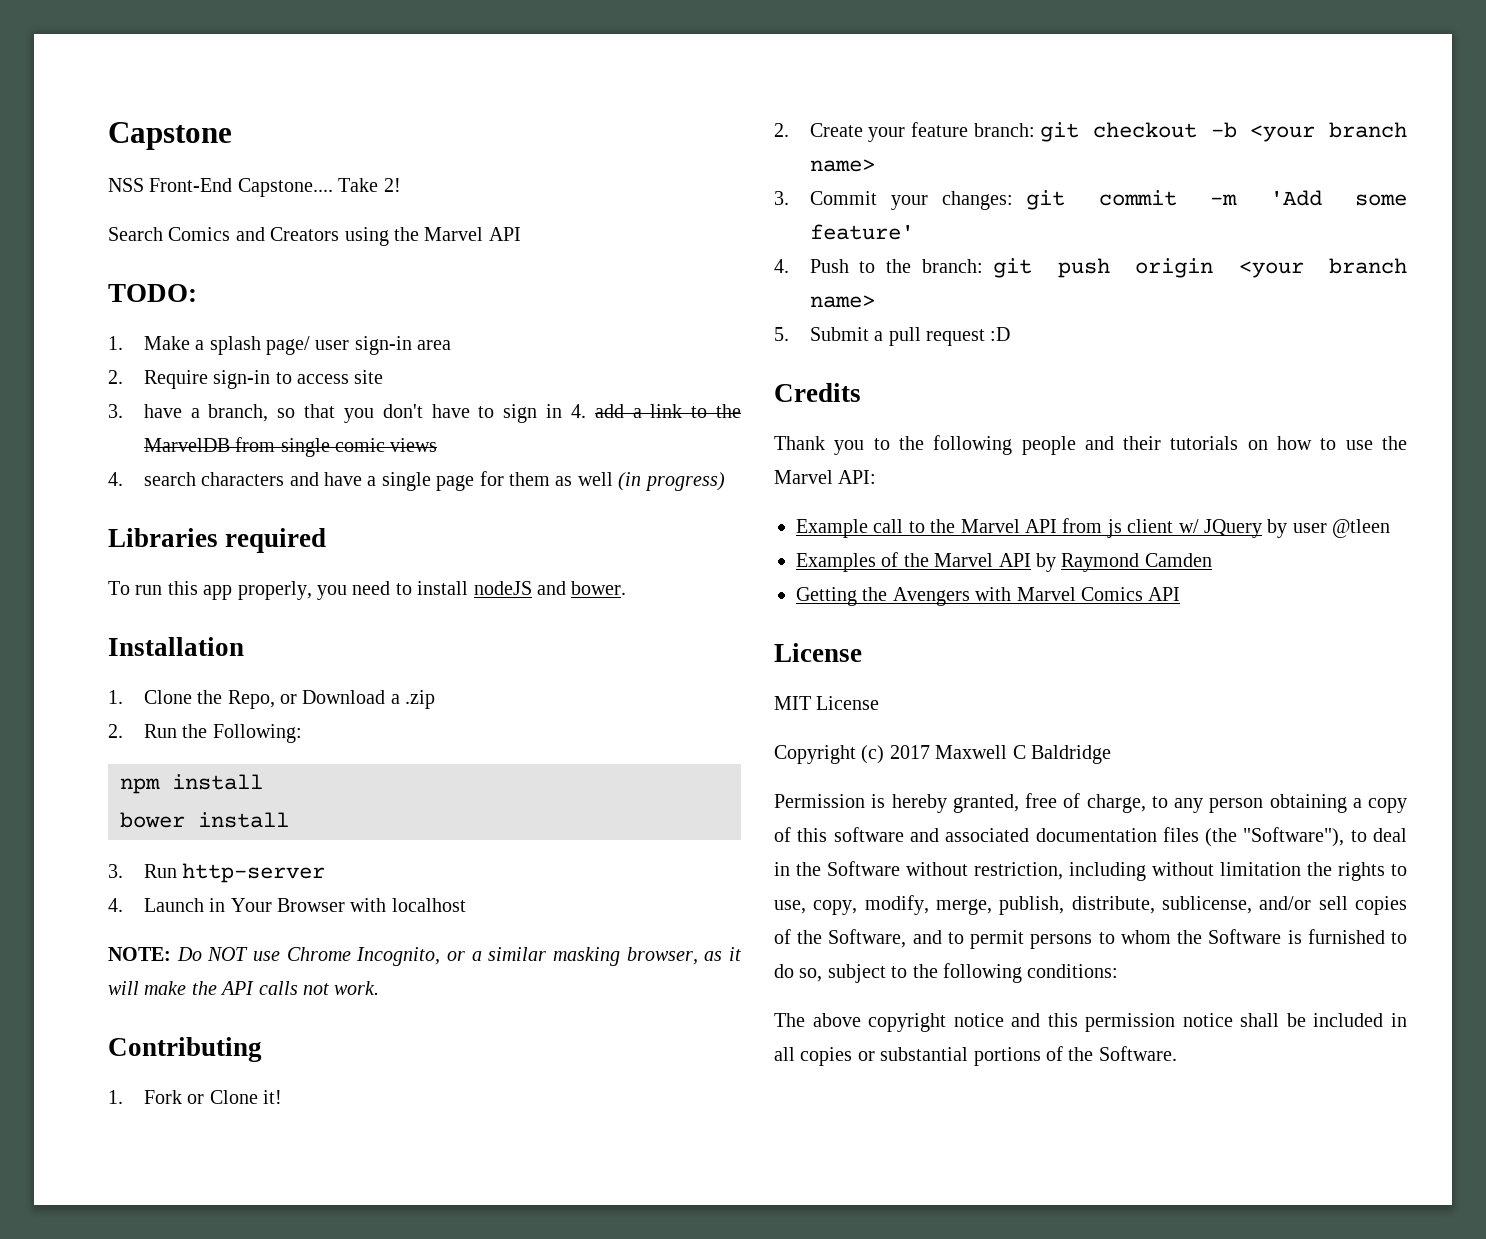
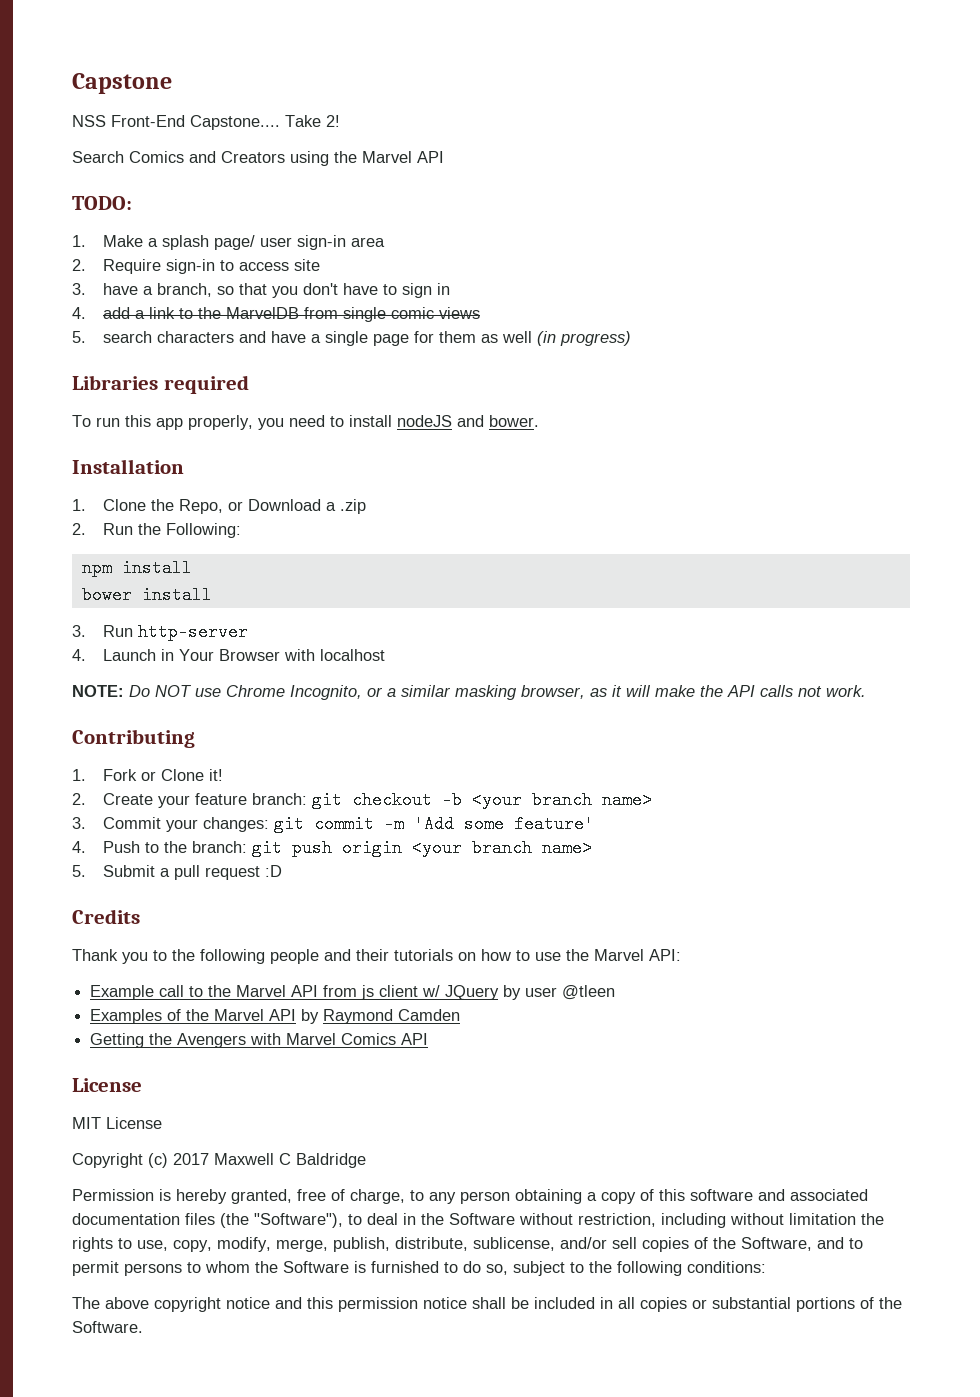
- 3. have a branch, so that you don't have to sign in 4. add a link to the MarvelDB from single comic views
+ 3. have a branch, so that you don't have to sign in
+ 4. add a link to the MarvelDB from single comic views
- 4. search characters and have a single page for them as well (in progress)
+ 5. search characters and have a single page for them as well (in progress)

